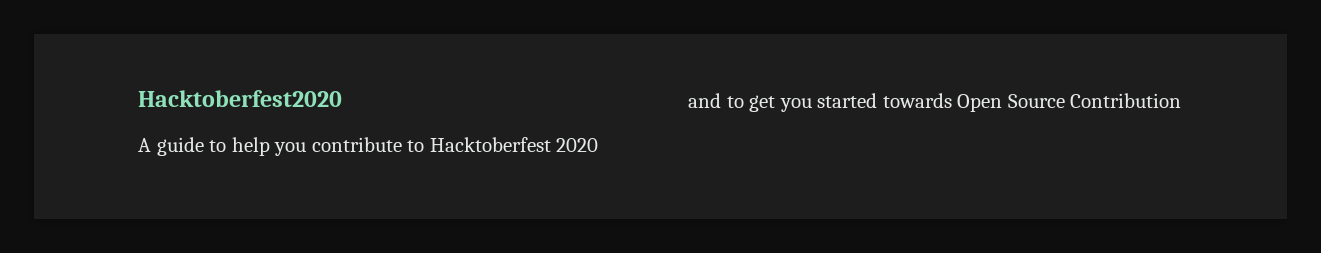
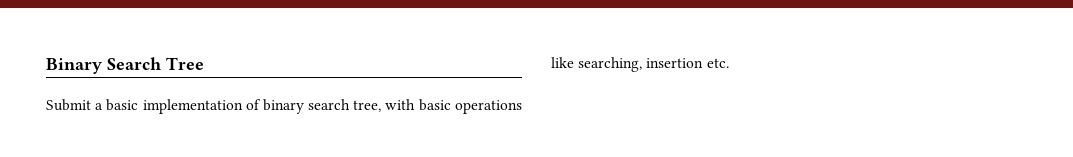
- Hacktoberfest2020
- A guide to help you contribute to Hacktoberfest 2020 and to get you started towards Open Source Contribution
+ Binary Search Tree
+ Submit a basic implementation of binary search tree, with basic operations like searching, insertion etc.

